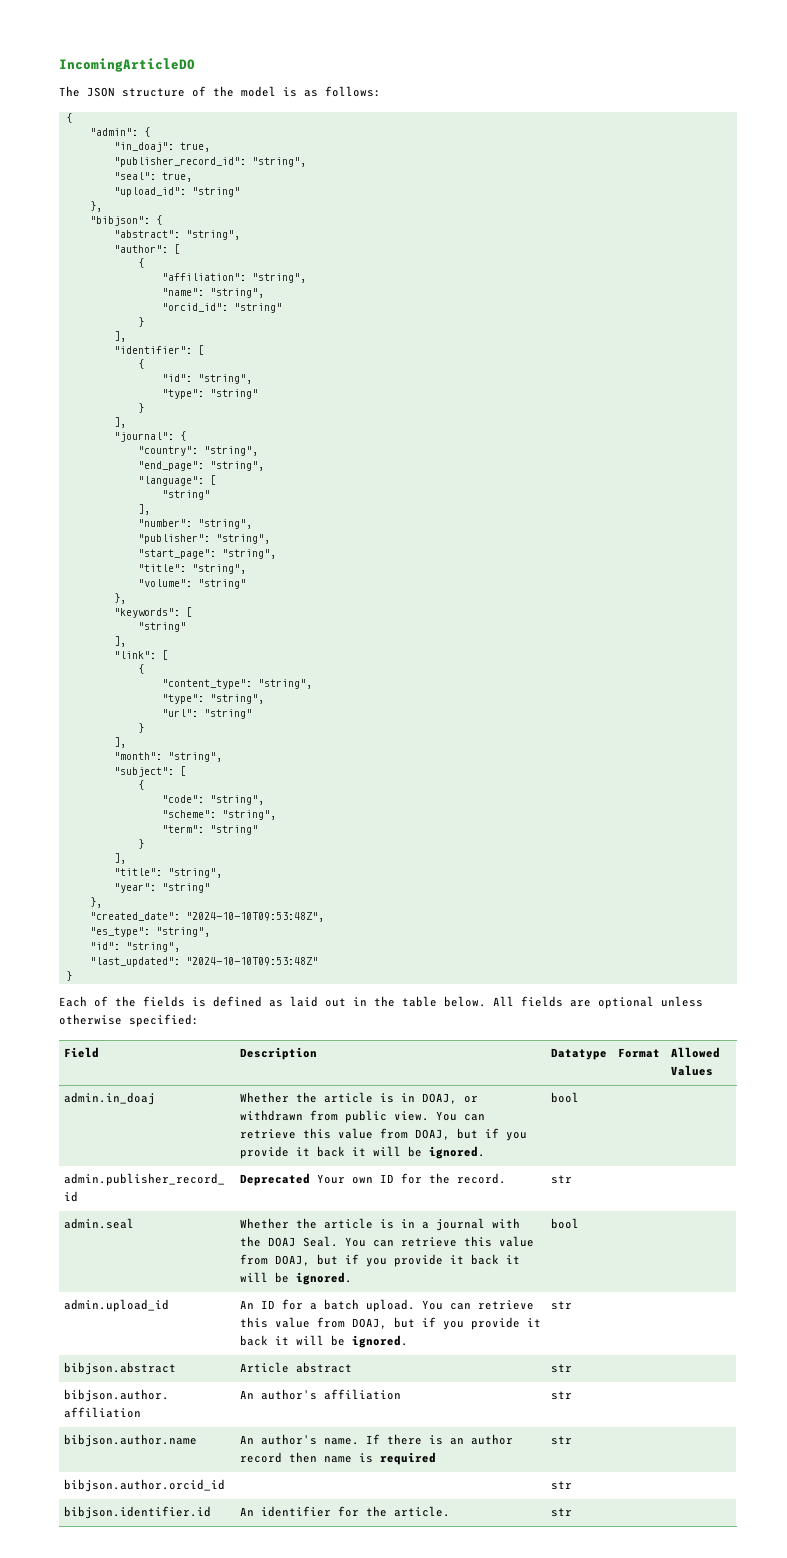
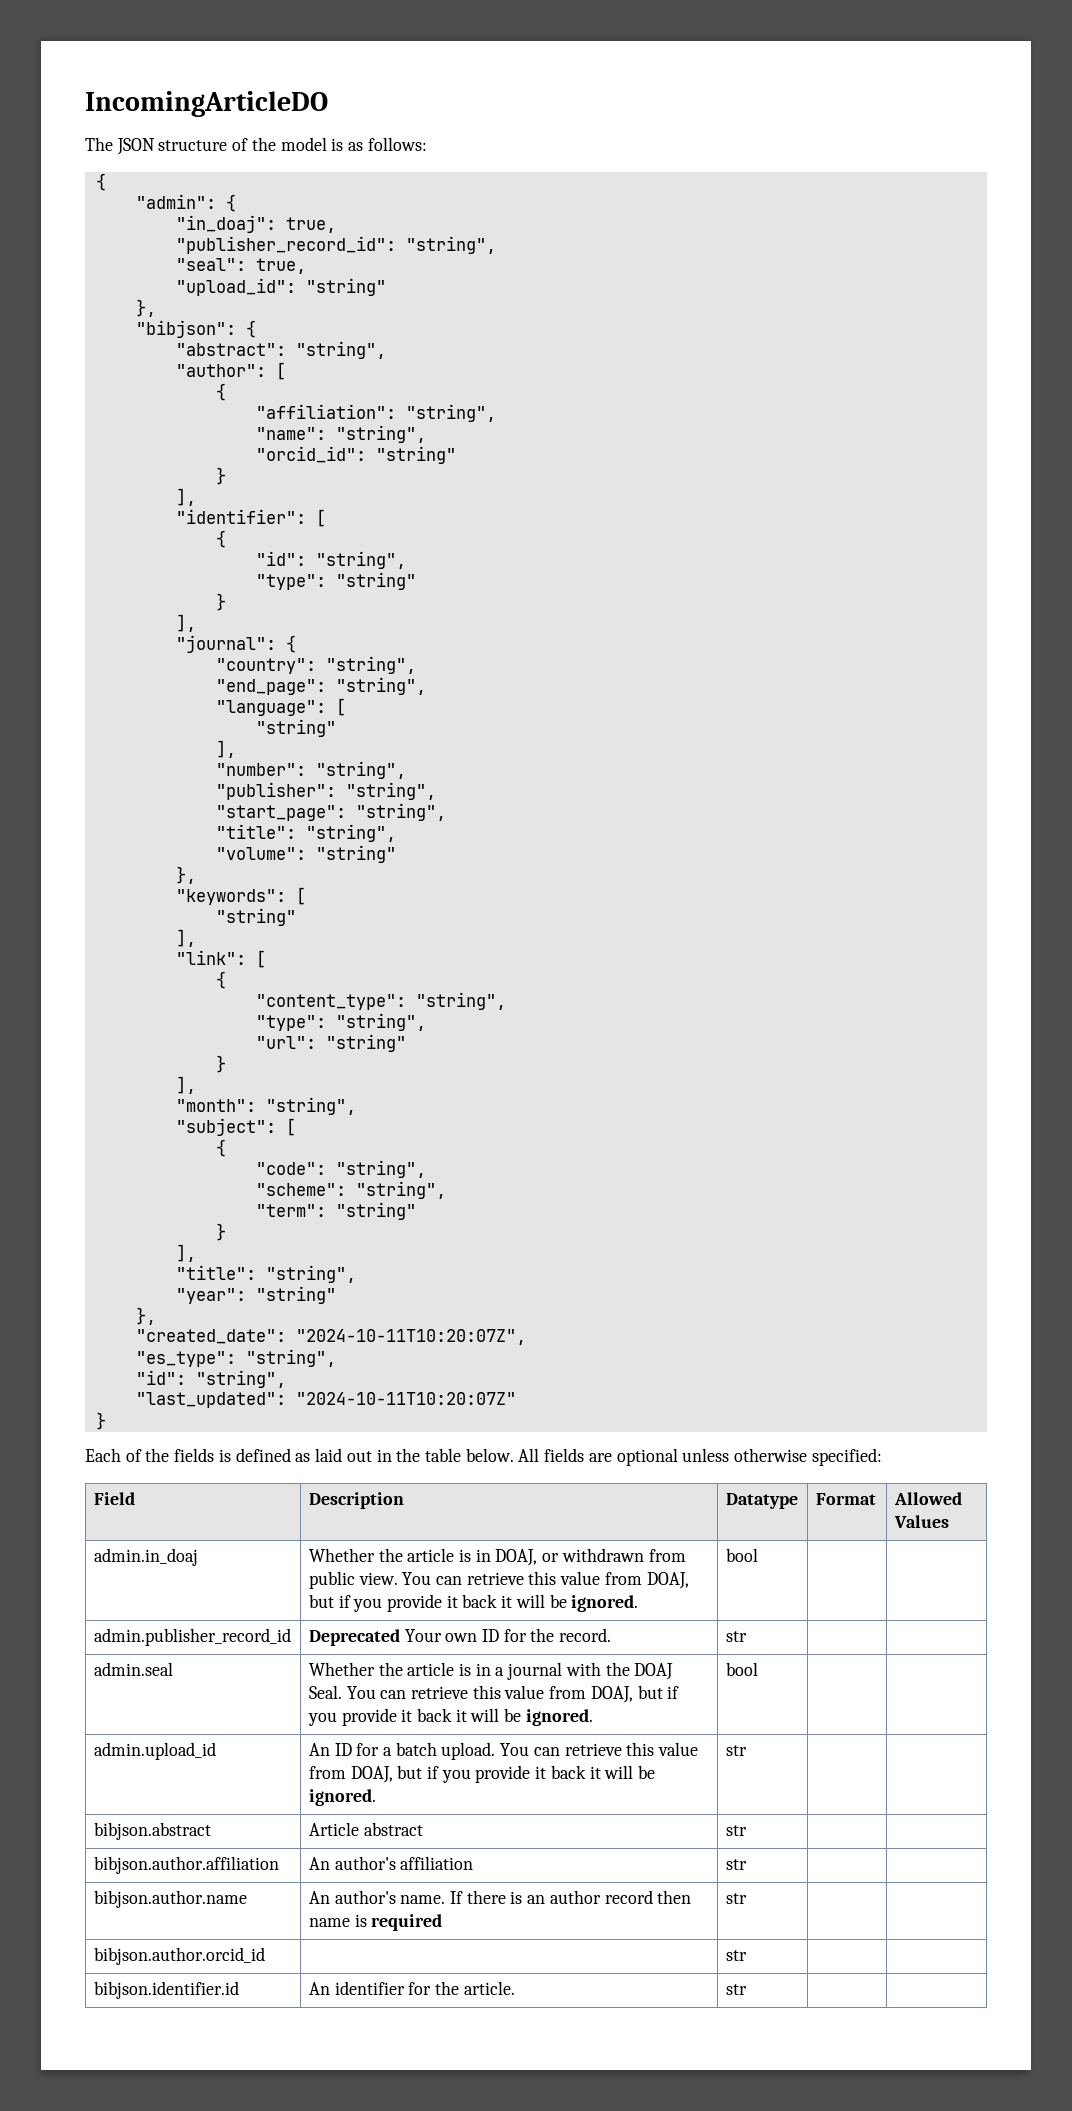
- "created_date": "2024-10-10T09:53:48Z",
+ "created_date": "2024-10-11T10:20:07Z",
- "last_updated": "2024-10-10T09:53:48Z"
+ "last_updated": "2024-10-11T10:20:07Z"

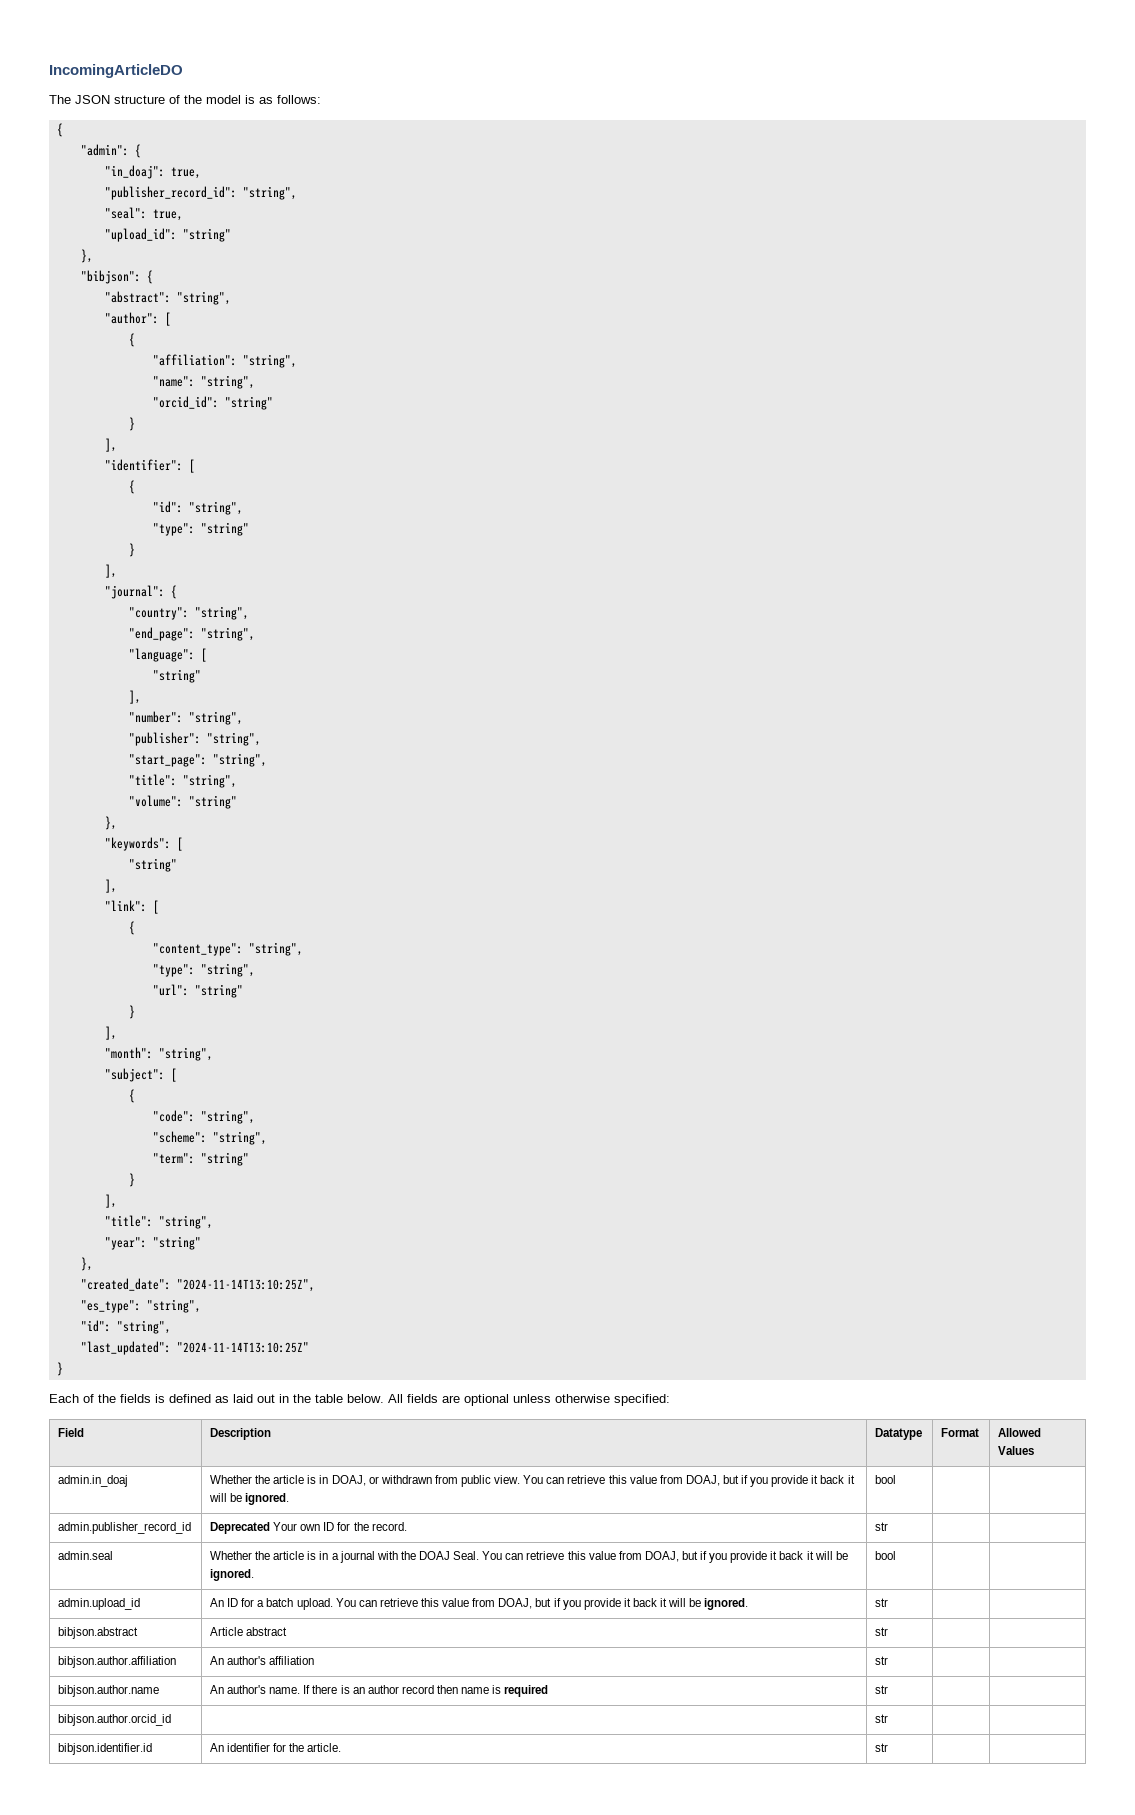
- "created_date": "2024-10-11T10:20:07Z",
+ "created_date": "2024-11-14T13:10:25Z",
- "last_updated": "2024-10-11T10:20:07Z"
+ "last_updated": "2024-11-14T13:10:25Z"

